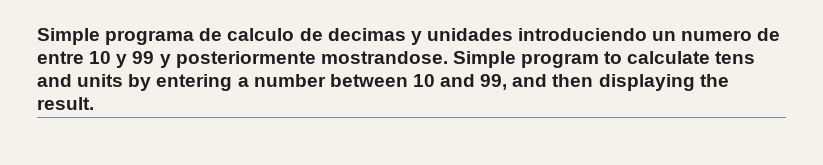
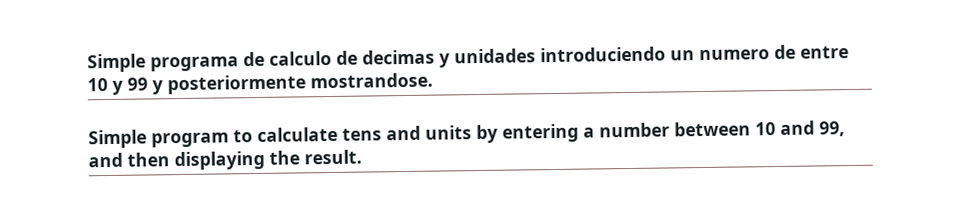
- Simple programa de calculo de decimas y unidades introduciendo un numero de entre 10 y 99 y posteriormente mostrandose. Simple program to calculate tens and units by entering a number between 10 and 99, and then displaying the result.
+ Simple programa de calculo de decimas y unidades introduciendo un numero de entre 10 y 99 y posteriormente mostrandose.
+ Simple program to calculate tens and units by entering a number between 10 and 99, and then displaying the result.

